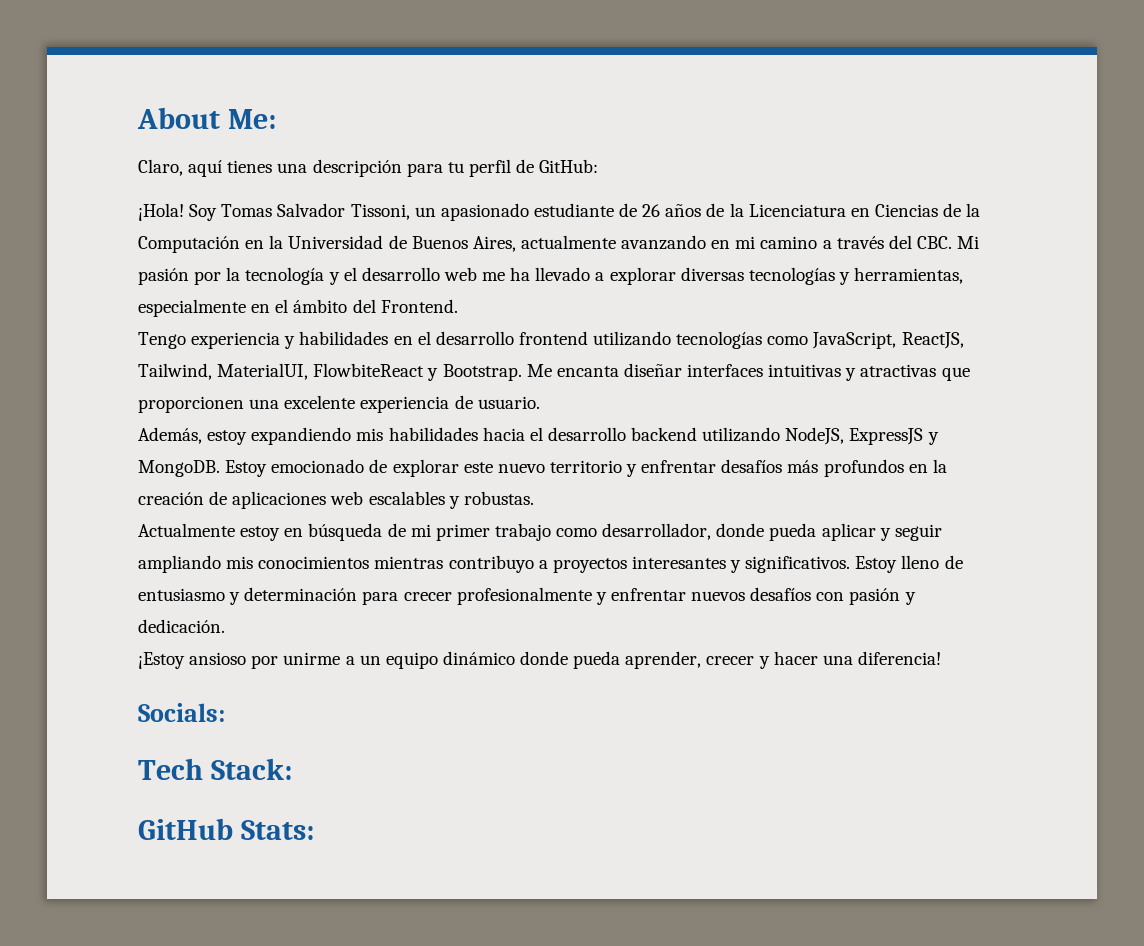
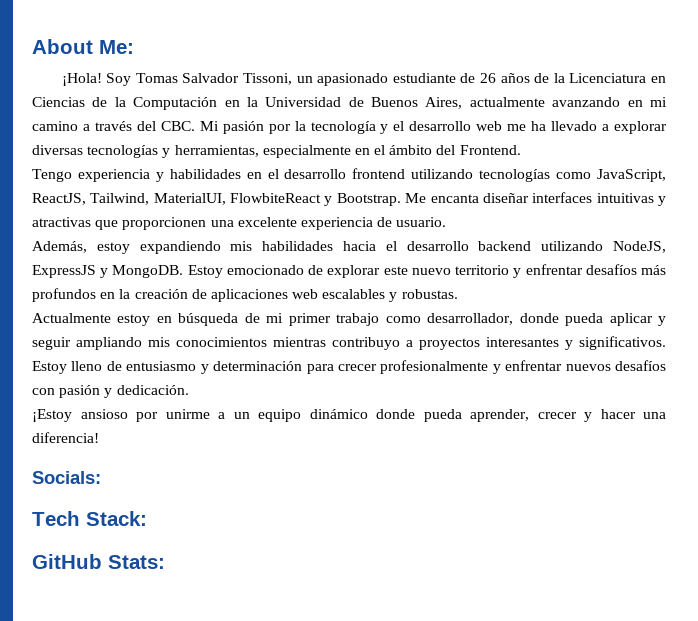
- Claro, aquí tienes una descripción para tu perfil de GitHub:

